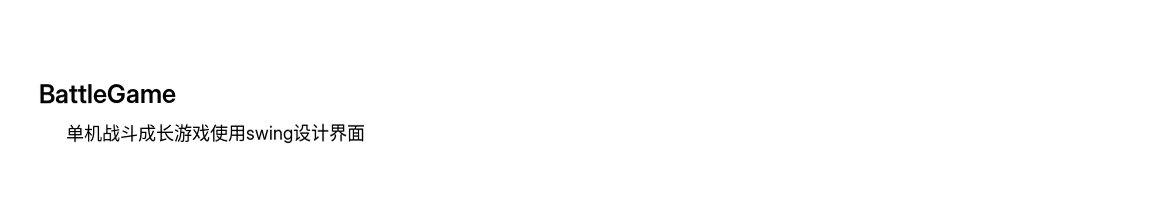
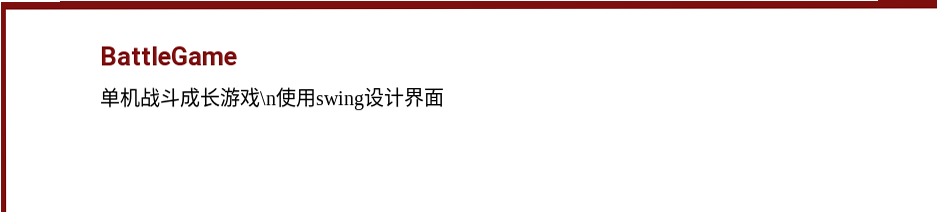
- 单机战斗成长游戏使用swing设计界面
+ 单机战斗成长游戏\n使用swing设计界面

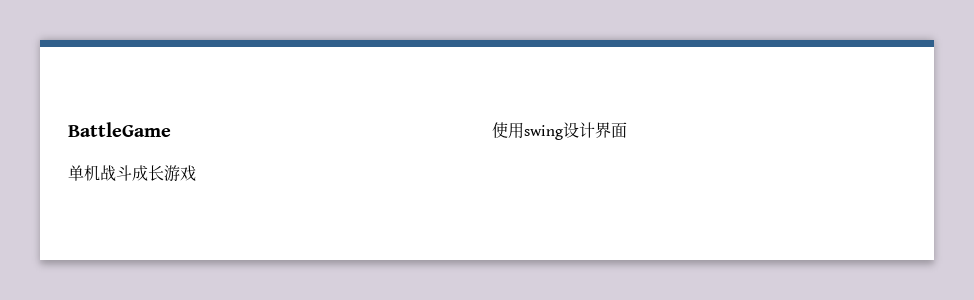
- 单机战斗成长游戏\n使用swing设计界面
+ 单机战斗成长游戏
+ 使用swing设计界面

